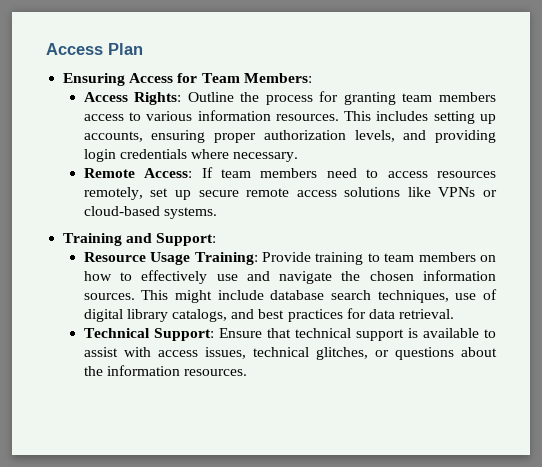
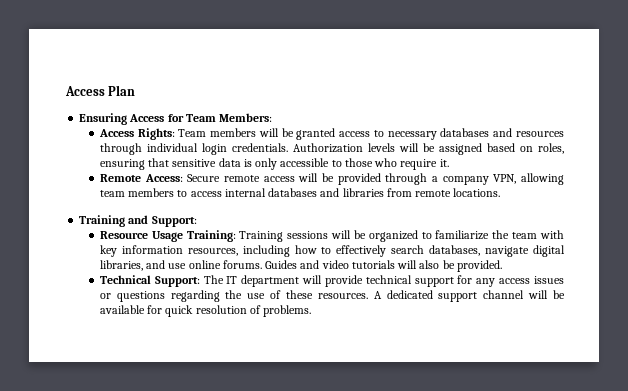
- Access Rights: Outline the process for granting team members access to various information resources. This includes setting up accounts, ensuring proper authorization levels, and providing login credentials where necessary.
- Remote Access: If team members need to access resources remotely, set up secure remote access solutions like VPNs or cloud-based systems.
+ Access Rights: Team members will be granted access to necessary databases and resources through individual login credentials. Authorization levels will be assigned based on roles, ensuring that sensitive data is only accessible to those who require it.
+ Remote Access: Secure remote access will be provided through a company VPN, allowing team members to access internal databases and libraries from remote locations.
- Resource Usage Training: Provide training to team members on how to effectively use and navigate the chosen information sources. This might include database search techniques, use of digital library catalogs, and best practices for data retrieval.
- Technical Support: Ensure that technical support is available to assist with access issues, technical glitches, or questions about the information resources.
+ Resource Usage Training: Training sessions will be organized to familiarize the team with key information resources, including how to effectively search databases, navigate digital libraries, and use online forums. Guides and video tutorials will also be provided.
+ Technical Support: The IT department will provide technical support for any access issues or questions regarding the use of these resources. A dedicated support channel will be available for quick resolution of problems.

